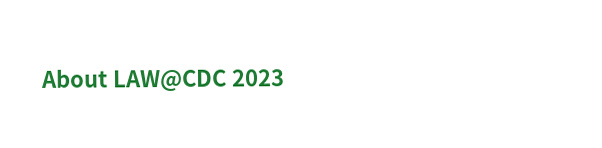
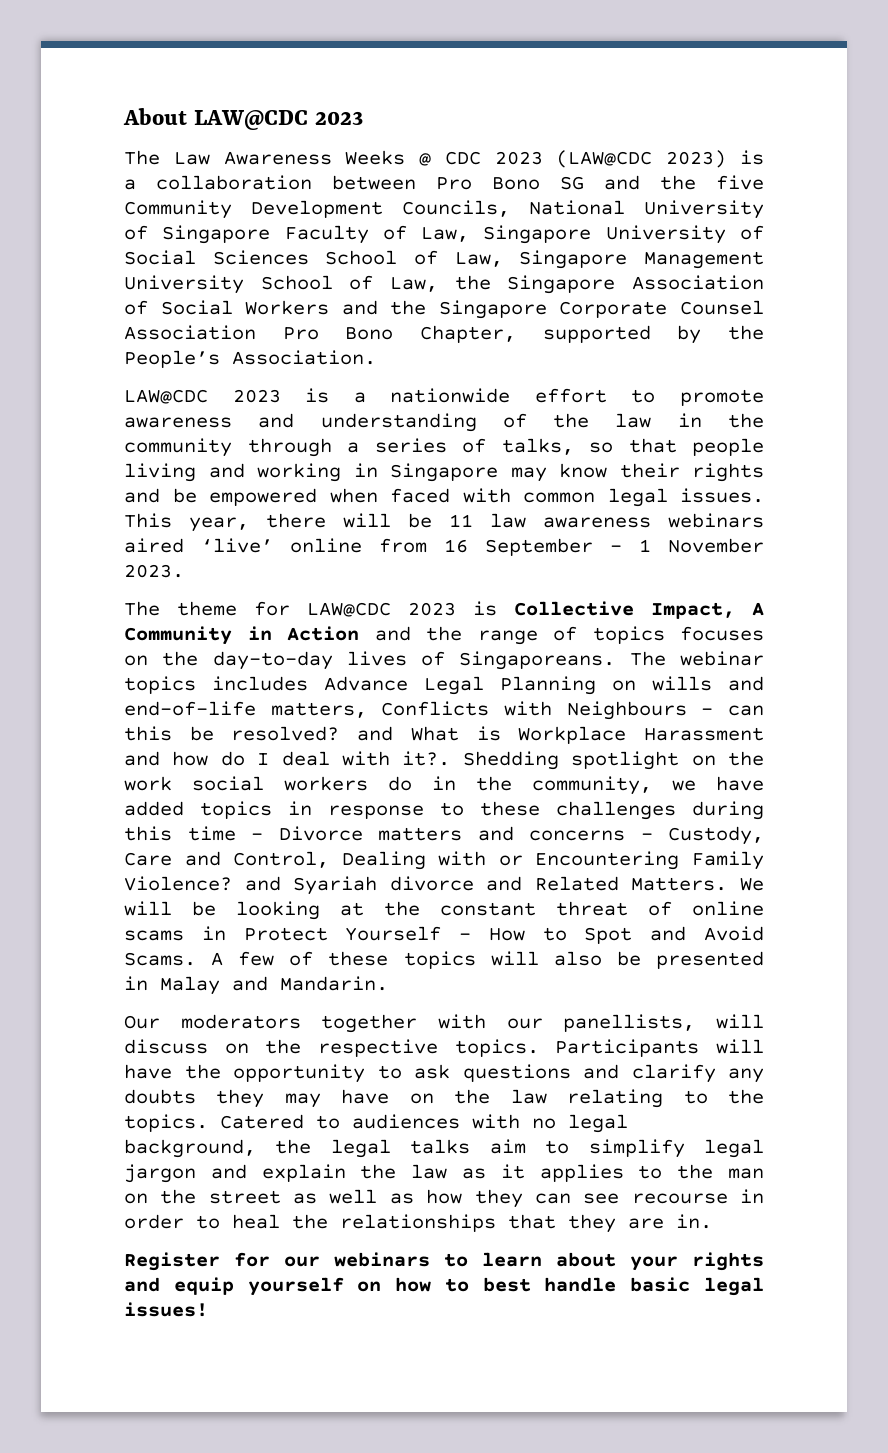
+ The Law Awareness Weeks @ CDC 2023 (LAW@CDC 2023) is a collaboration between Pro Bono SG and the five Community Development Councils, National University of Singapore Faculty of Law, Singapore University of Social Sciences School of Law, Singapore Management University School of Law, the Singapore Association of Social Workers and the Singapore Corporate Counsel Association Pro Bono Chapter, supported by the People’s Association.
+ LAW@CDC 2023 is a nationwide effort to promote awareness and understanding of the law in the community through a series of talks, so that people living and working in Singapore may know their rights and be empowered when faced with common legal issues. This year, there will be 11 law awareness webinars aired ‘live’ online from 16 September - 1 November 2023.
+ The theme for LAW@CDC 2023 is Collective Impact, A Community in Action and the range of topics focuses on the day-to-day lives of Singaporeans. The webinar topics includes Advance Legal Planning on wills and end-of-life matters, Conflicts with Neighbours – can this be resolved? and What is Workplace Harassment and how do I deal with it?. Shedding spotlight on the work social workers do in the community, we have added topics in response to these challenges during this time – Divorce matters and concerns - Custody, Care and Control, Dealing with or Encountering Family Violence? and Syariah divorce and Related Matters. We will be looking at the constant threat of online scams in Protect Yourself - How to Spot and Avoid Scams. A few of these topics will also be presented in Malay and Mandarin.
+ Our moderators together with our panellists, will discuss on the respective topics. Participants will have the opportunity to ask questions and clarify any doubts they may have on the law relating to the topics. Catered to audiences with no legal background, the legal talks aim to simplify legal jargon and explain the law as it applies to the man on the street as well as how they can see recourse in order to heal the relationships that they are in.
+ Register for our webinars to learn about your rights and equip yourself on how to best handle basic legal issues!

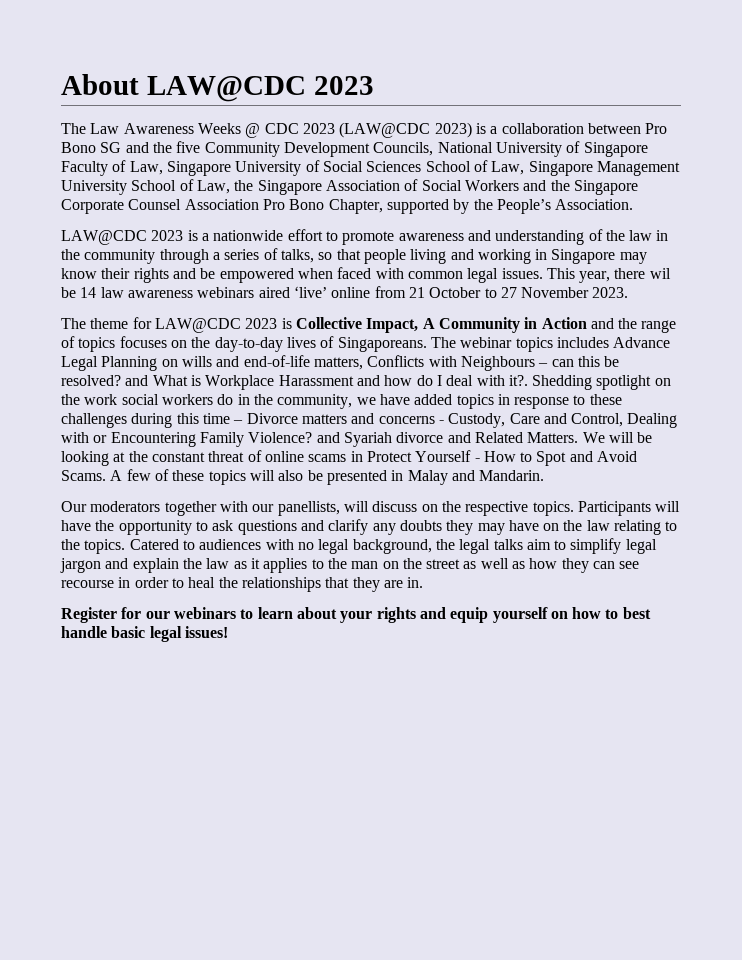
- This year, there will be 11 law awareness webinars aired ‘live’ online from 16 September - 1 November 2023.
+ This year, there wil be 14 law awareness webinars aired ‘live’ online from 21 October to 27 November 2023.

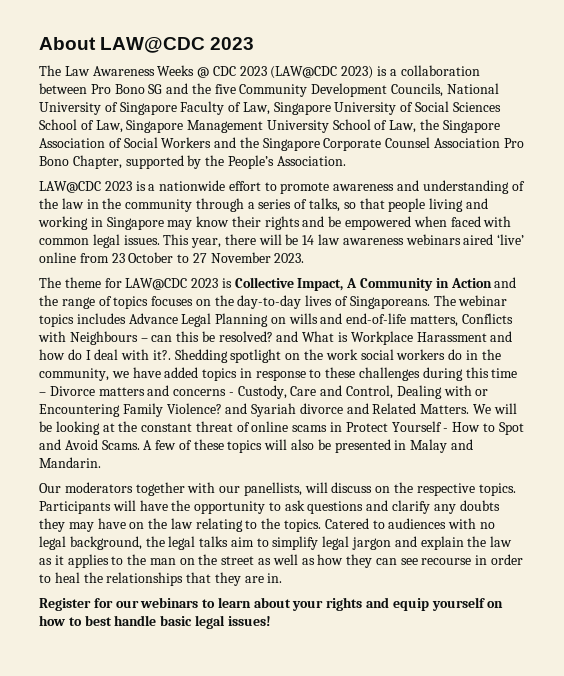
- This year, there wil be 14 law awareness webinars aired ‘live’ online from 21 October to 27 November 2023.
+ This year, there will be 14 law awareness webinars aired ‘live’ online from 23 October to 27 November 2023.

